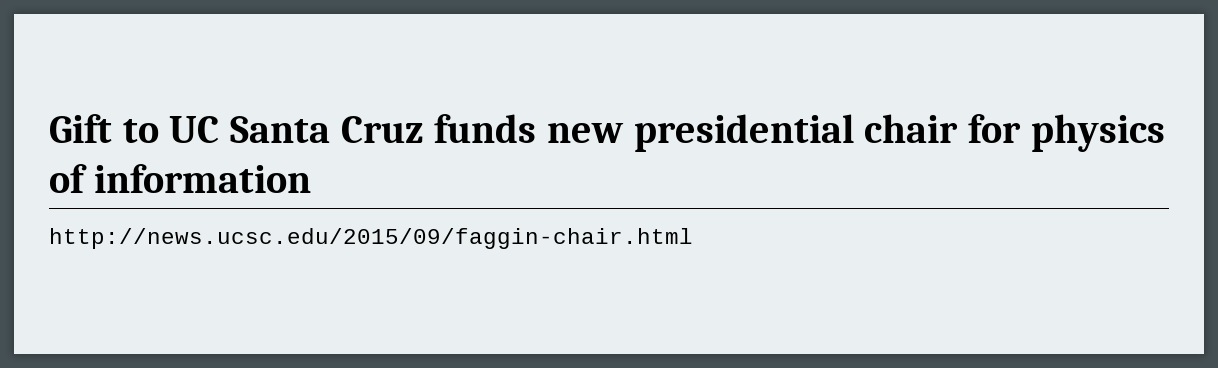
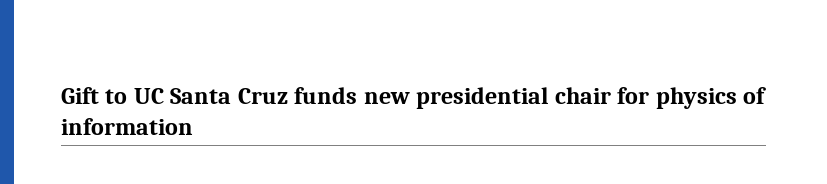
- http://news.ucsc.edu/2015/09/faggin-chair.html

